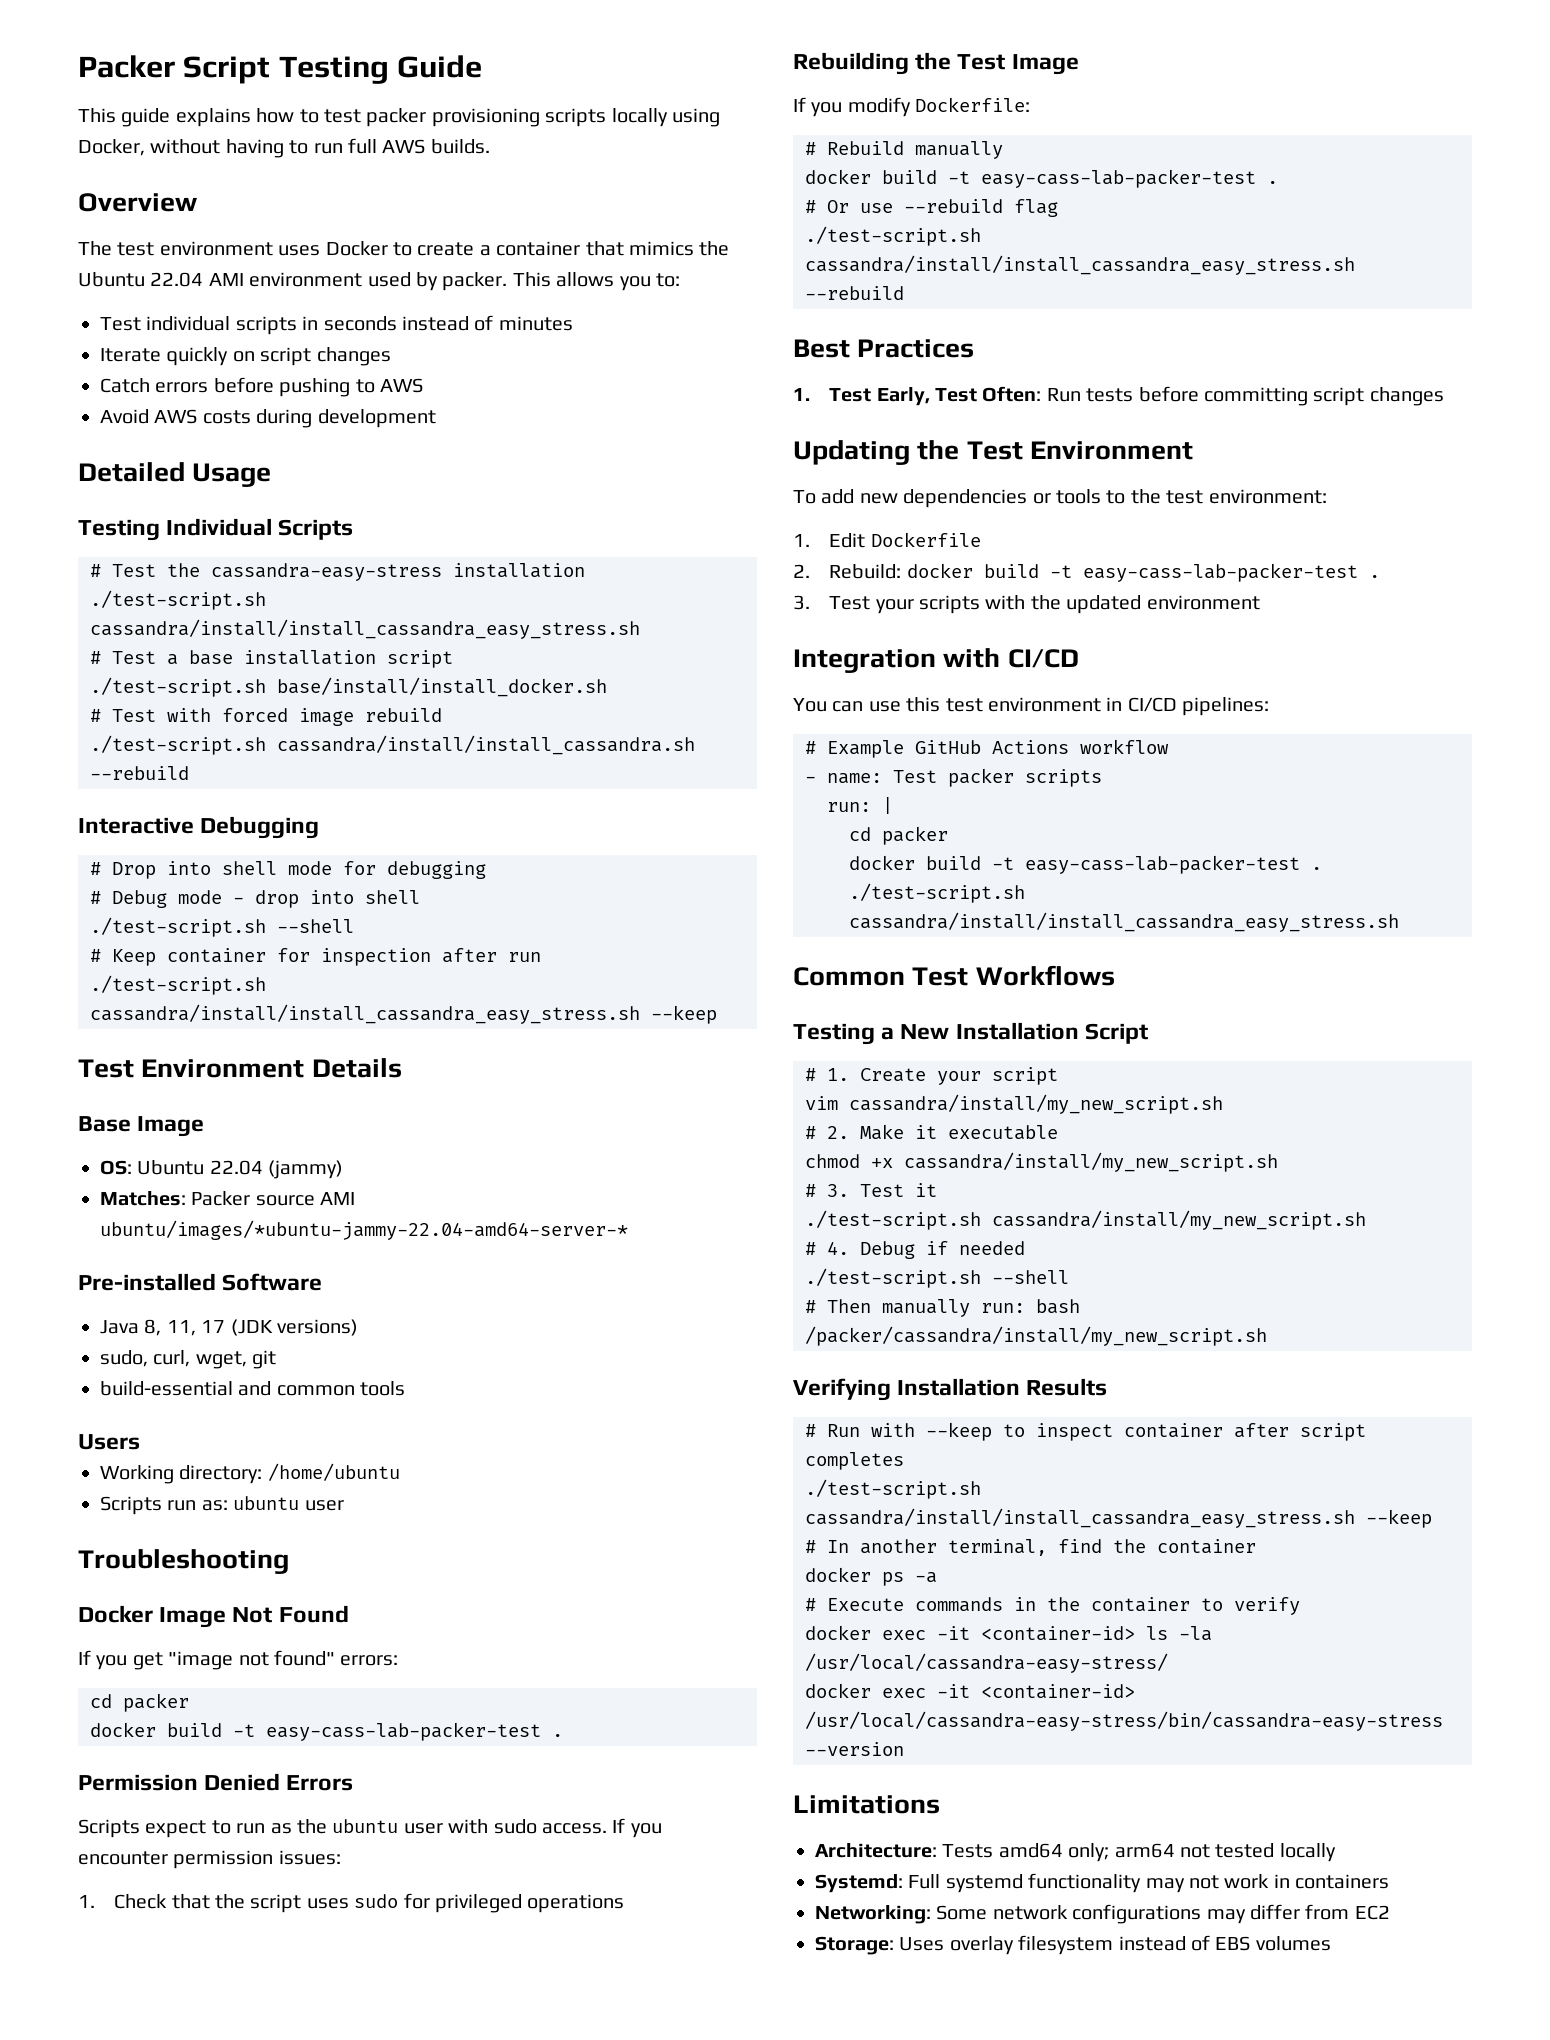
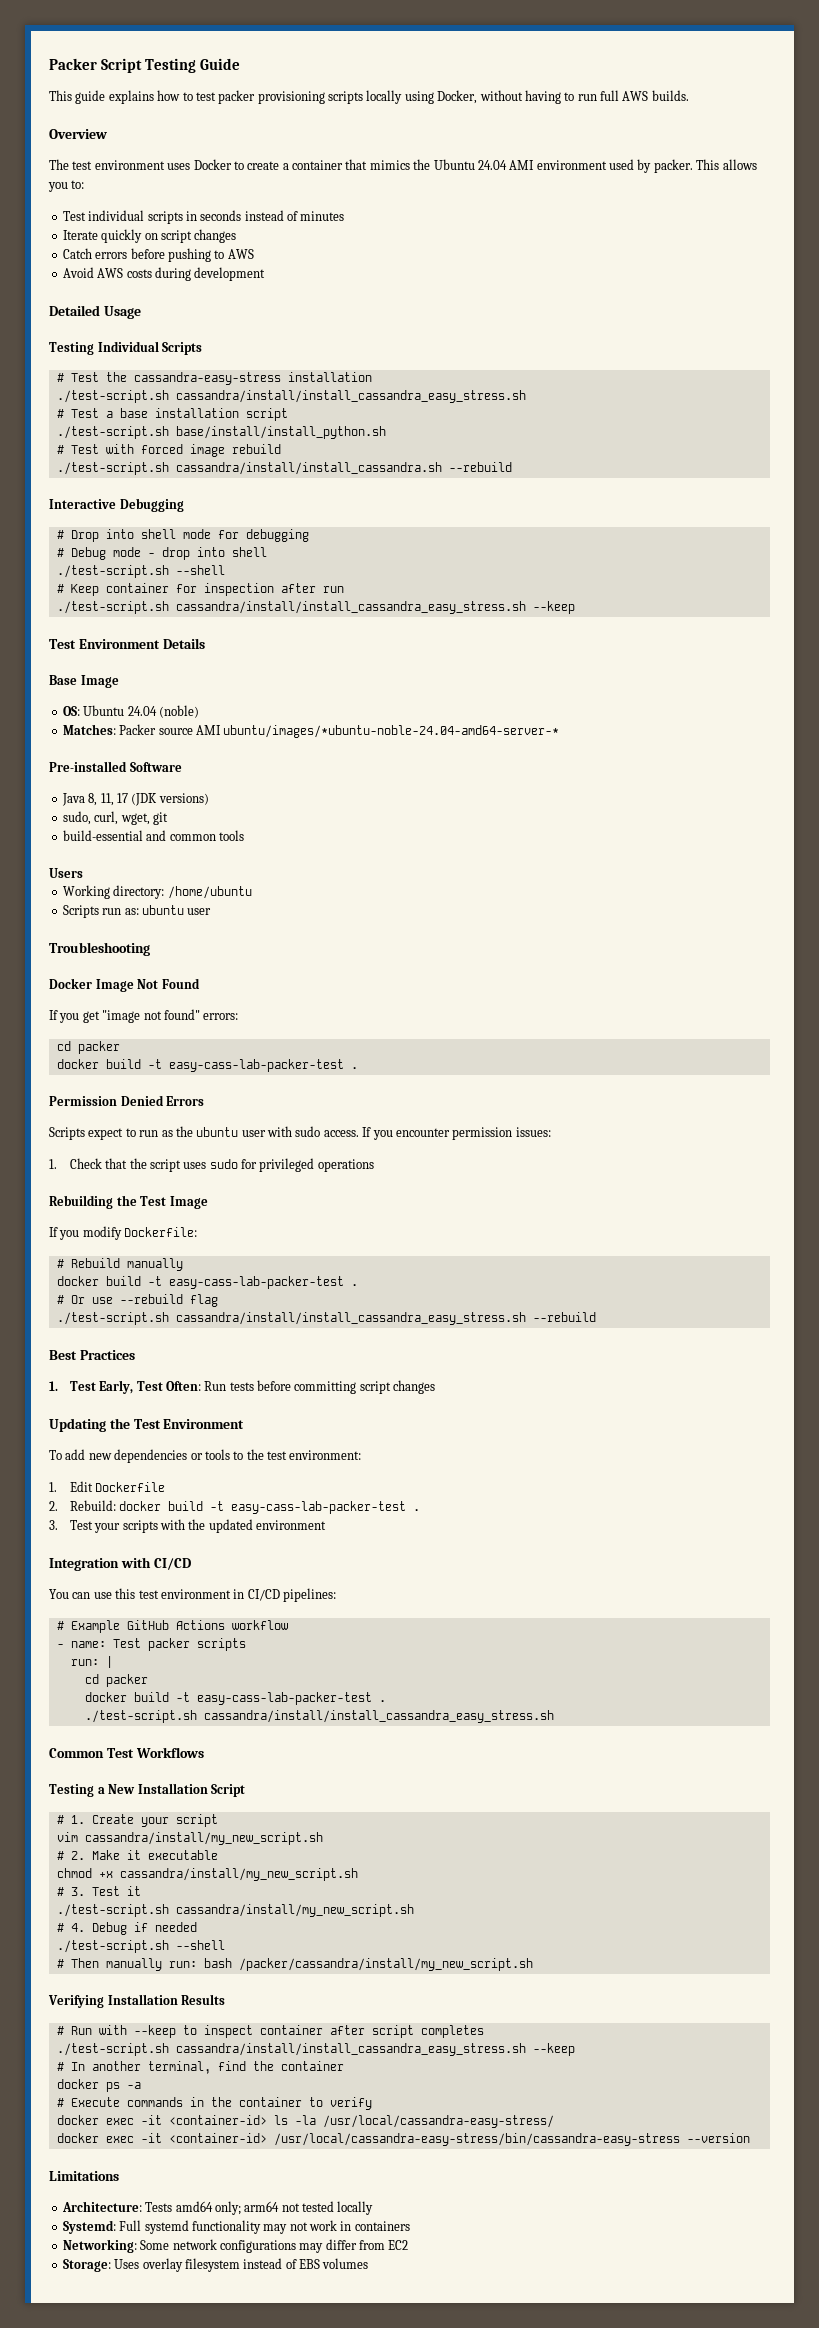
- The test environment uses Docker to create a container that mimics the Ubuntu 22.04 AMI environment used by packer.
+ The test environment uses Docker to create a container that mimics the Ubuntu 24.04 AMI environment used by packer.
- ./test-script.sh base/install/install_docker.sh
+ ./test-script.sh base/install/install_python.sh
- OS: Ubuntu 22.04 (jammy)
+ OS: Ubuntu 24.04 (noble)
- Matches: Packer source AMI ubuntu/images/*ubuntu-jammy-22.04-amd64-server-*
+ Matches: Packer source AMI ubuntu/images/*ubuntu-noble-24.04-amd64-server-*

